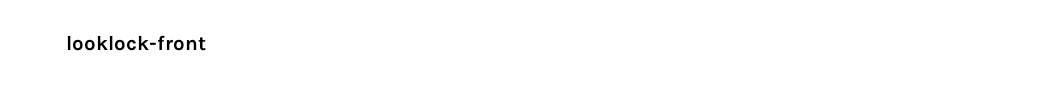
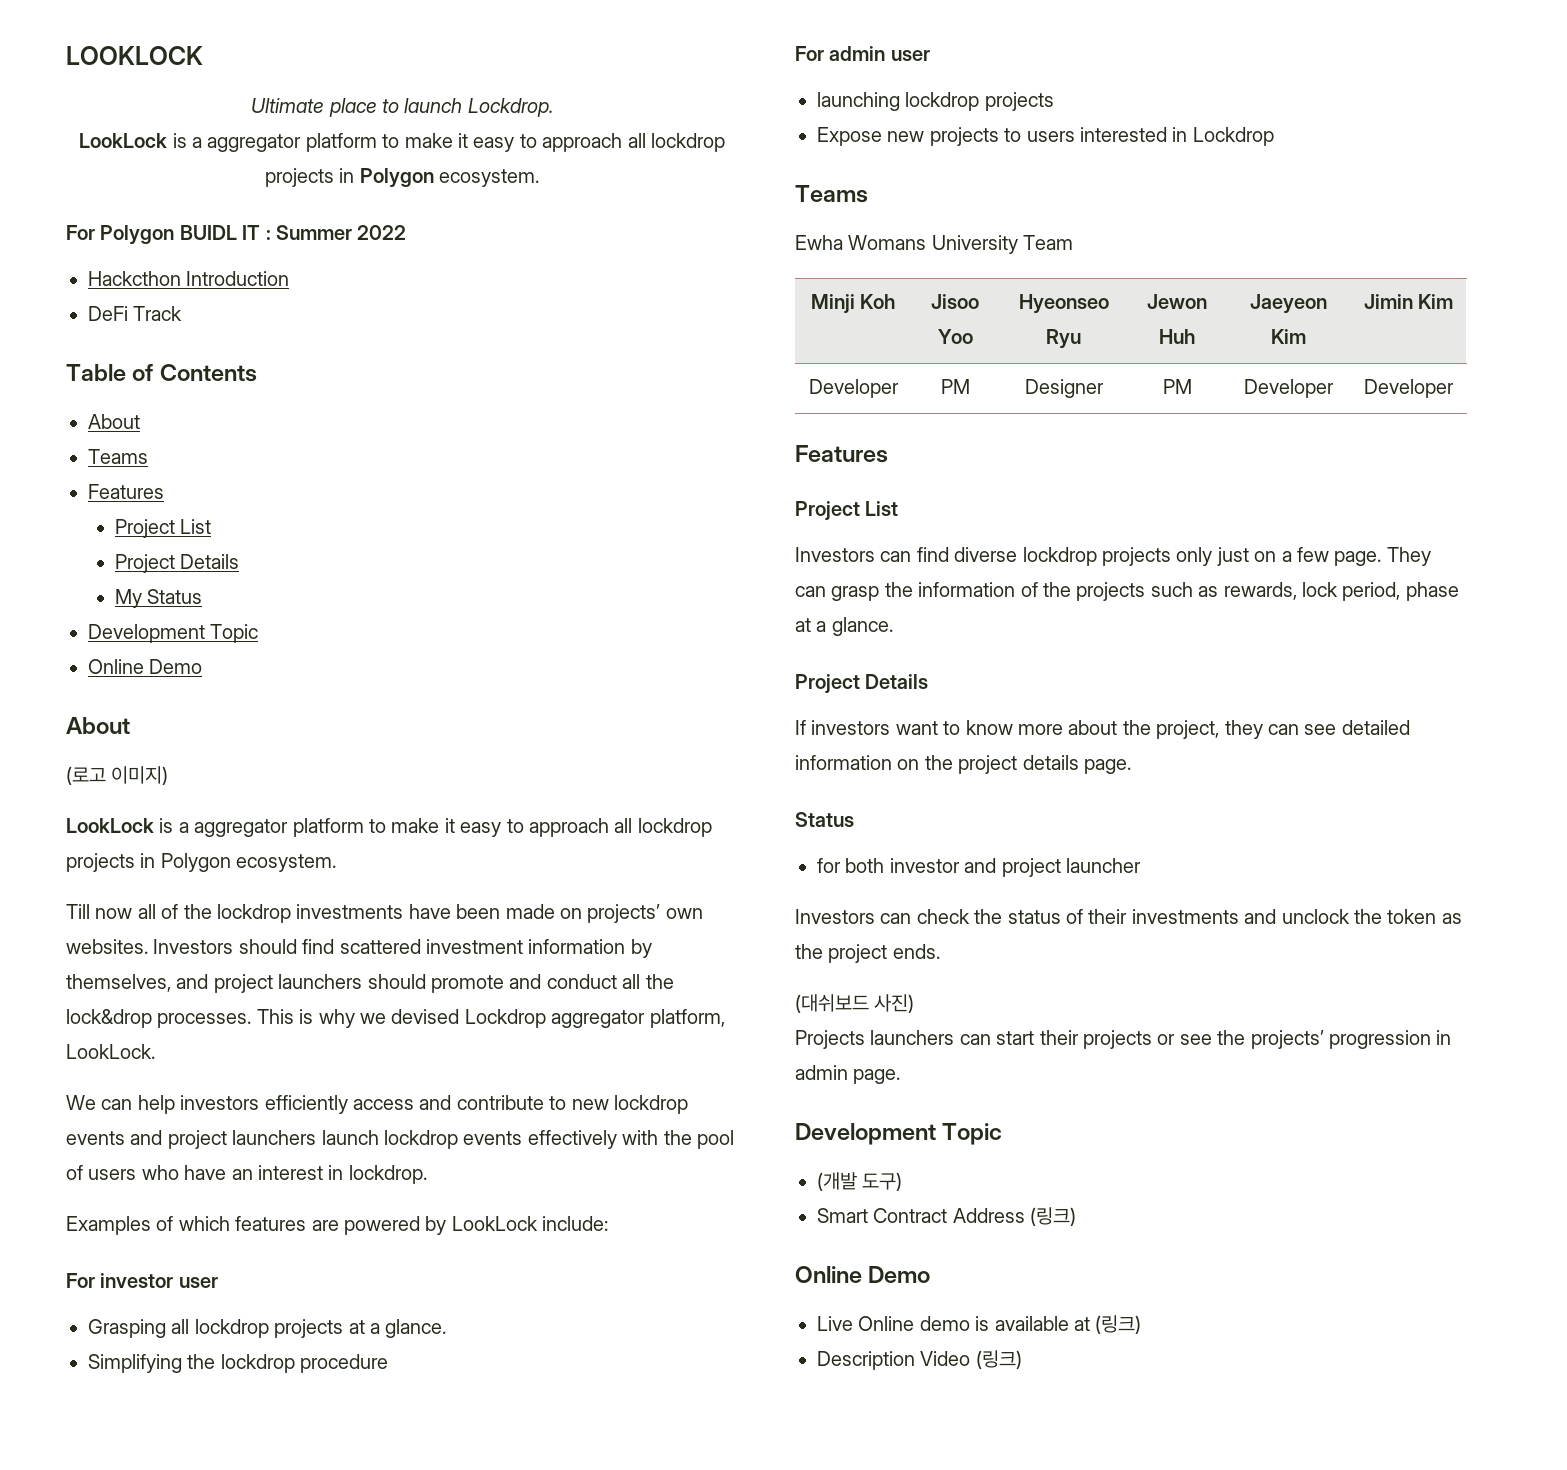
- looklock-front
+ LOOKLOCK
+ Ultimate place to launch Lockdrop.
+ LookLock is a aggregator platform to make it easy to approach all lockdrop projects in Polygon ecosystem.
+ For Polygon BUIDL IT : Summer 2022
+ Hackcthon Introduction
+ DeFi Track
+ Table of Contents
+ About
+ Teams
+ Features
+ Project List
+ Project Details
+ My Status
+ Development Topic
+ Online Demo
+ About
+ (로고 이미지)
+ LookLock is a aggregator platform to make it easy to approach all lockdrop projects in Polygon ecosystem.
+ Till now all of the lockdrop investments have been made on projects’ own websites. Investors should find scattered investment information by themselves, and project launchers should promote and conduct all the lock&drop processes. This is why we devised Lockdrop aggregator platform, LookLock.
+ We can help investors efficiently access and contribute to new lockdrop events and project launchers launch lockdrop events effectively with the pool of users who have an interest in lockdrop.
+ Examples of which features are powered by LookLock include:
+ For investor user
+ Grasping all lockdrop projects at a glance.
+ Simplifying the lockdrop procedure
+ For admin user
+ launching lockdrop projects
+ Expose new projects to users interested in Lockdrop
+ Teams
+ Ewha Womans University Team
+ Minji Koh | Jisoo Yoo | Hyeonseo Ryu | Jewon Huh | Jaeyeon Kim | Jimin Kim
+ Developer | PM | Designer | PM | Developer | Developer
+ Features
+ Project List
+ Investors can find diverse lockdrop projects only just on a few page. They can grasp the information of the projects such as rewards, lock period, phase at a glance.
+ Project Details
+ If investors want to know more about the project, they can see detailed information on the project details page.
+ Status
+ for both investor and project launcher
+ Investors can check the status of their investments and unclock the token as the project ends.
+ (대쉬보드 사진)
+ Projects launchers can start their projects or see the projects’ progression in admin page.
+ Development Topic
+ (개발 도구)
+ Smart Contract Address (링크)
+ Online Demo
+ Live Online demo is available at (링크)
+ Description Video (링크)

